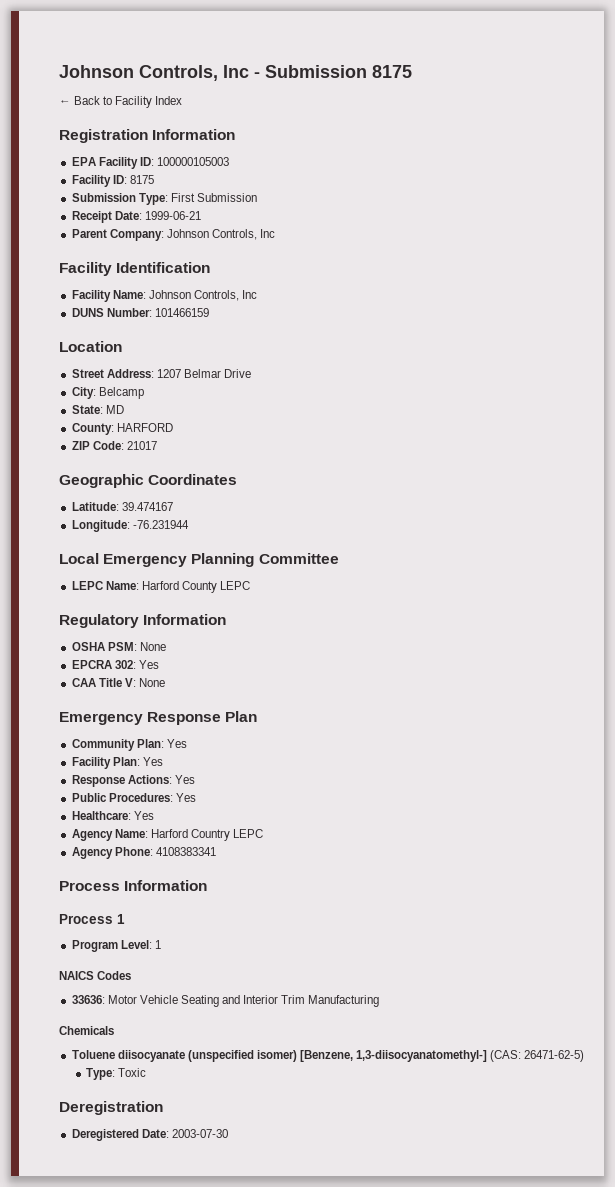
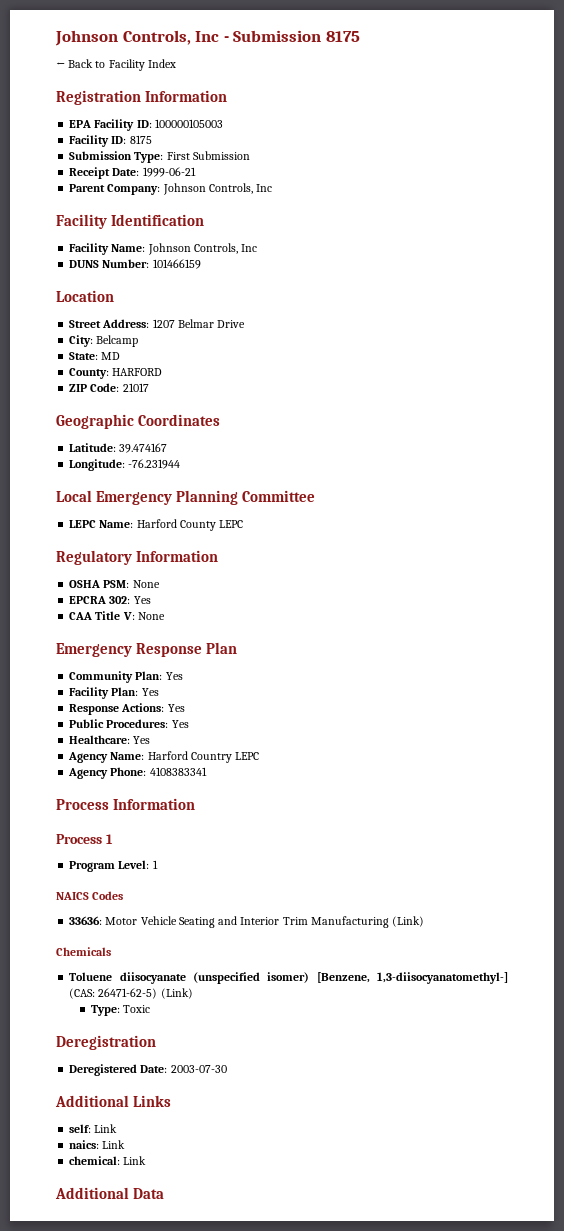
- 33636: Motor Vehicle Seating and Interior Trim Manufacturing
+ 33636: Motor Vehicle Seating and Interior Trim Manufacturing (Link)
- Toluene diisocyanate (unspecified isomer) [Benzene, 1,3-diisocyanatomethyl-] (CAS: 26471-62-5)
+ Toluene diisocyanate (unspecified isomer) [Benzene, 1,3-diisocyanatomethyl-] (CAS: 26471-62-5) (Link)
+ Additional Links
+ self: Link
+ naics: Link
+ chemical: Link
+ Additional Data

